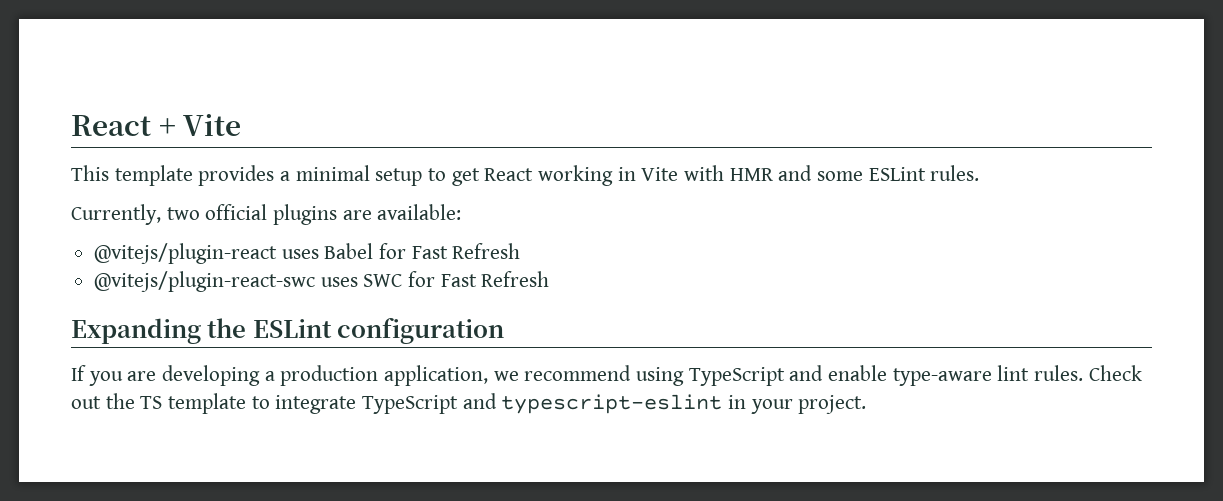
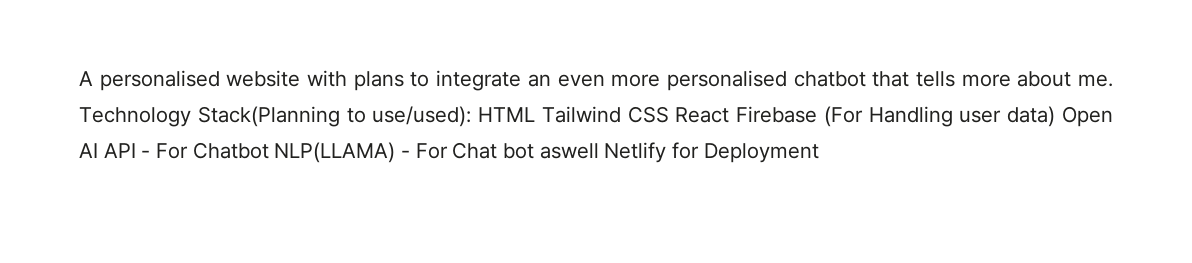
- React + Vite
- This template provides a minimal setup to get React working in Vite with HMR and some ESLint rules.
- Currently, two official plugins are available:
- @vitejs/plugin-react uses Babel for Fast Refresh
- @vitejs/plugin-react-swc uses SWC for Fast Refresh
- Expanding the ESLint configuration
- If you are developing a production application, we recommend using TypeScript and enable type-aware lint rules. Check out the TS template to integrate TypeScript and typescript-eslint in your project.
+ A personalised website with plans to integrate an even more personalised chatbot that tells more about me. Technology Stack(Planning to use/used): HTML Tailwind CSS React Firebase (For Handling user data) Open AI API - For Chatbot NLP(LLAMA) - For Chat bot aswell Netlify for Deployment

